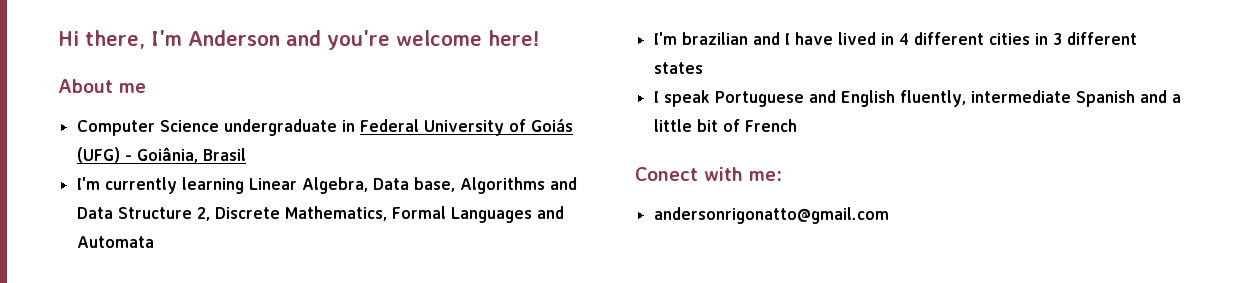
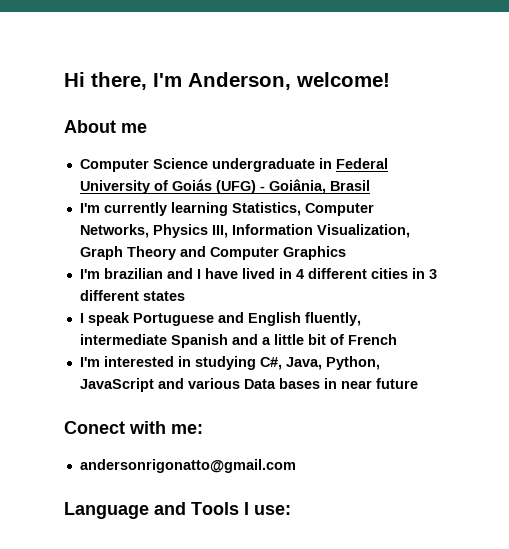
- Hi there, I'm Anderson and you're welcome here!
+ Hi there, I'm Anderson, welcome!
- I'm currently learning Linear Algebra, Data base, Algorithms and Data Structure 2, Discrete Mathematics, Formal Languages and Automata
+ I'm currently learning Statistics, Computer Networks, Physics III, Information Visualization, Graph Theory and Computer Graphics
+ I'm interested in studying C#, Java, Python, JavaScript and various Data bases in near future
+ Language and Tools I use:

